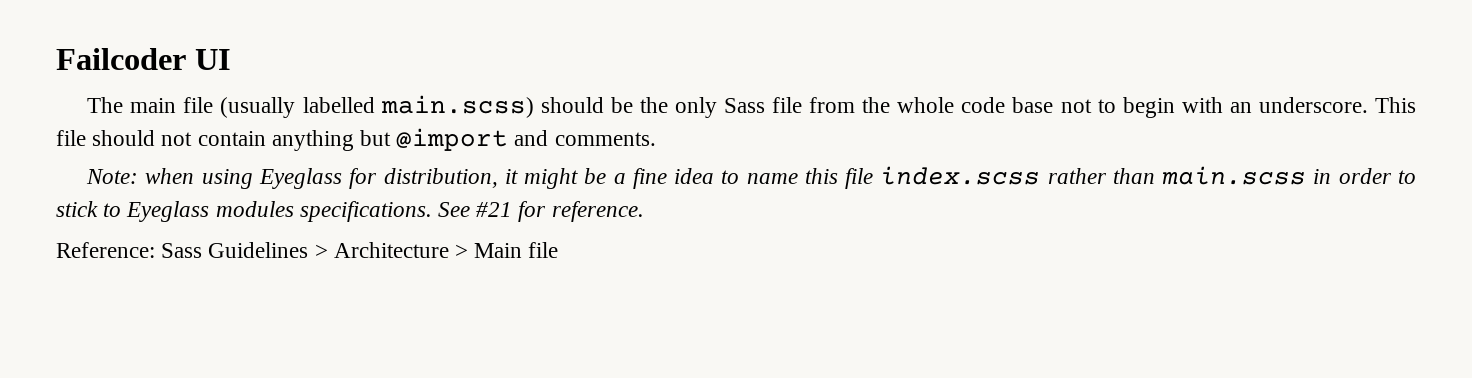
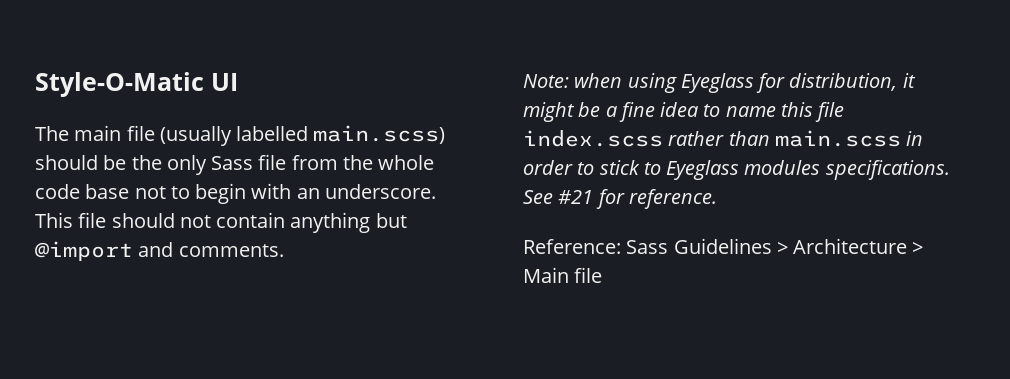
- Failcoder UI
+ Style-O-Matic UI

